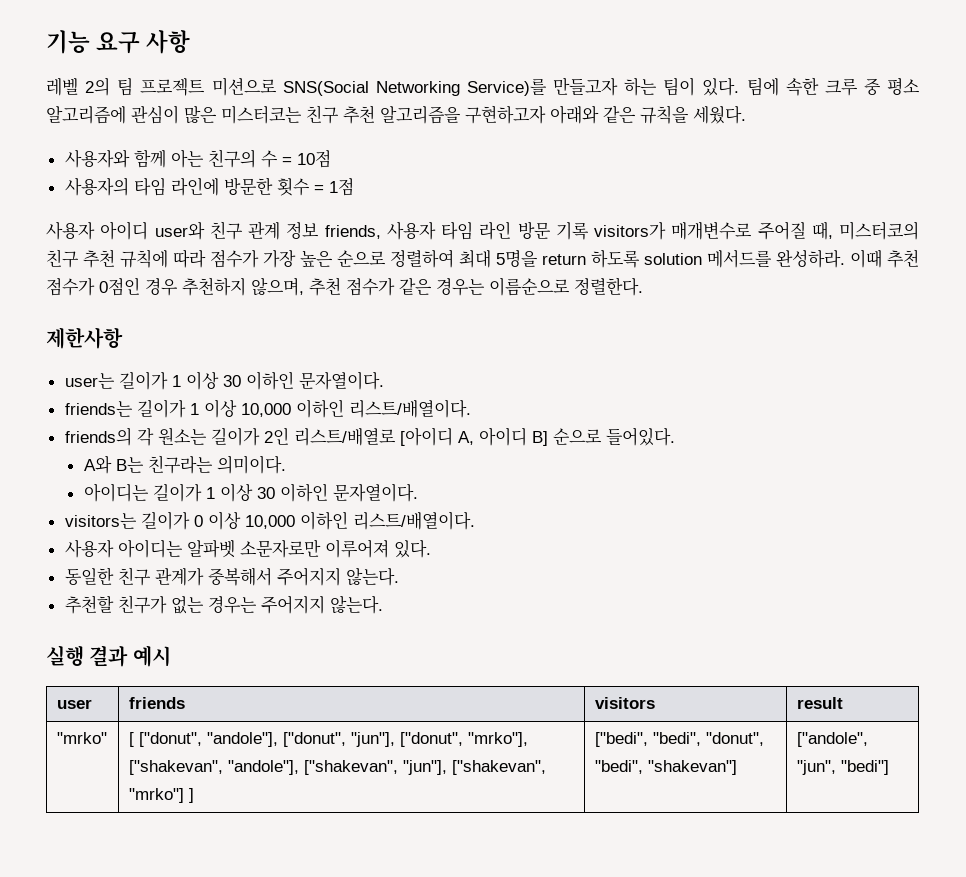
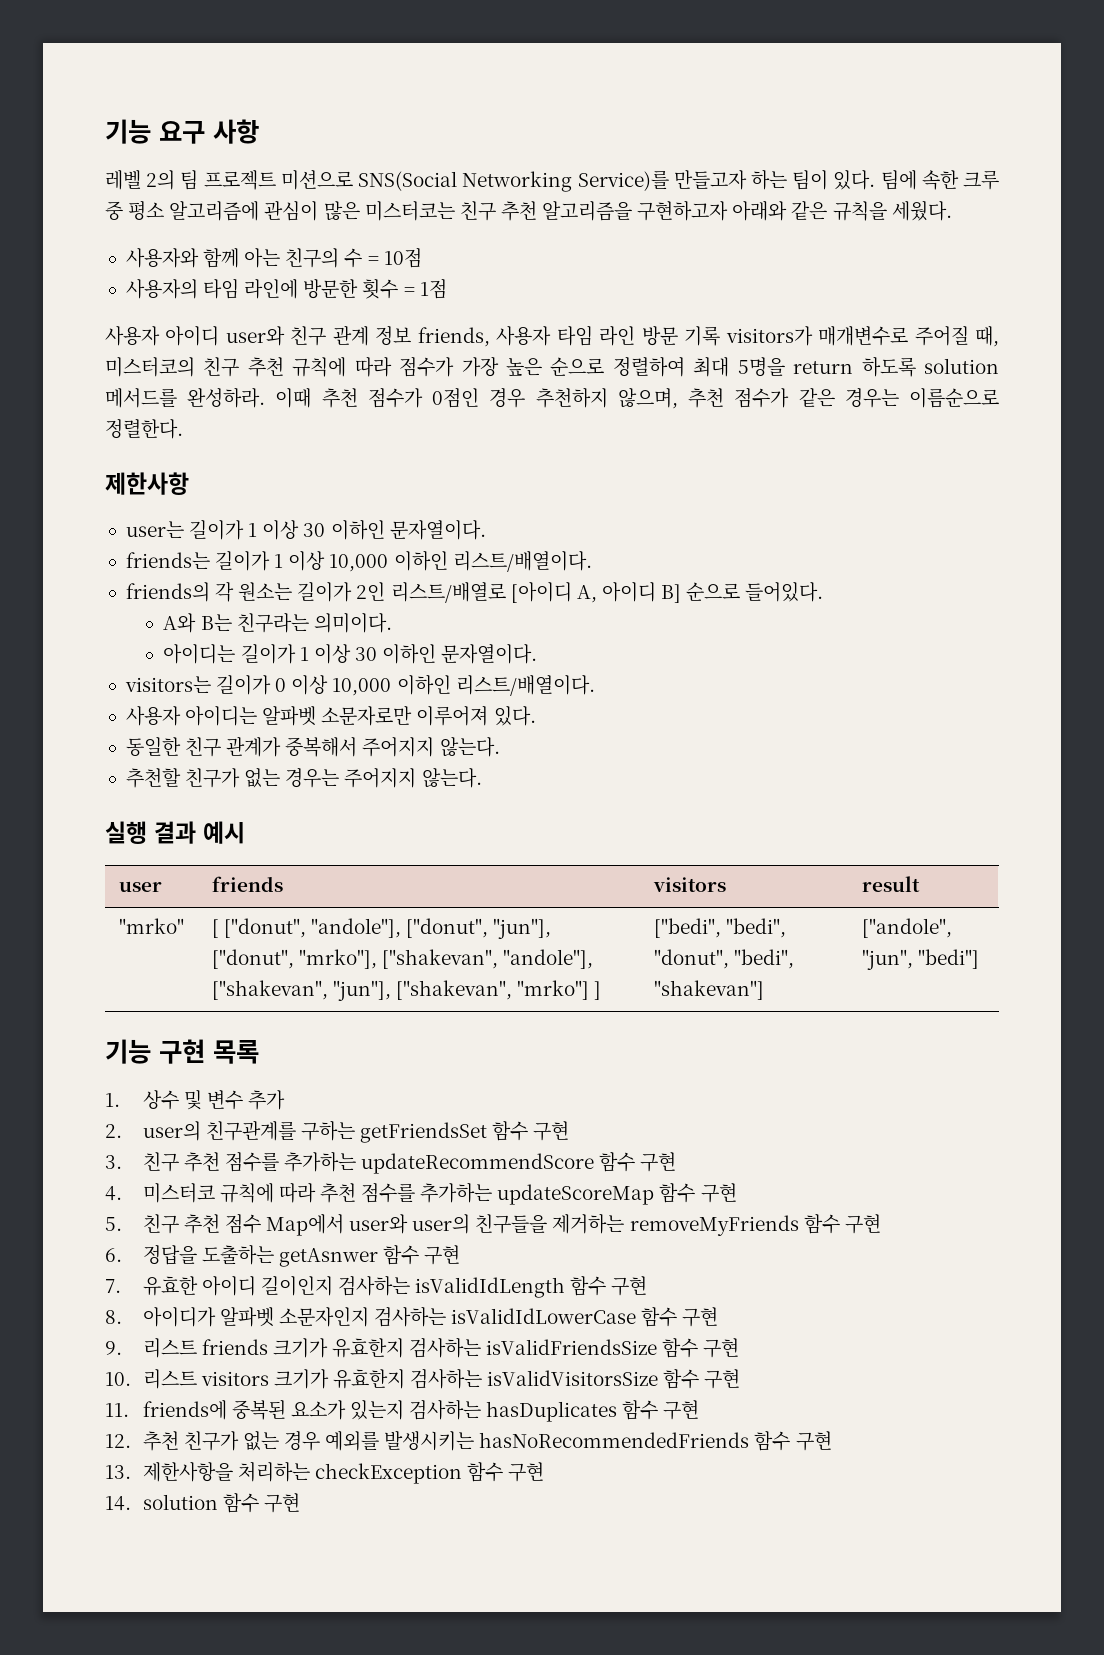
+ 기능 구현 목록
+ 1. 상수 및 변수 추가
+ 2. user의 친구관계를 구하는 getFriendsSet 함수 구현
+ 3. 친구 추천 점수를 추가하는 updateRecommendScore 함수 구현
+ 4. 미스터코 규칙에 따라 추천 점수를 추가하는 updateScoreMap 함수 구현
+ 5. 친구 추천 점수 Map에서 user와 user의 친구들을 제거하는 removeMyFriends 함수 구현
+ 6. 정답을 도출하는 getAsnwer 함수 구현
+ 7. 유효한 아이디 길이인지 검사하는 isValidIdLength 함수 구현
+ 8. 아이디가 알파벳 소문자인지 검사하는 isValidIdLowerCase 함수 구현
+ 9. 리스트 friends 크기가 유효한지 검사하는 isValidFriendsSize 함수 구현
+ 10. 리스트 visitors 크기가 유효한지 검사하는 isValidVisitorsSize 함수 구현
+ 11. friends에 중복된 요소가 있는지 검사하는 hasDuplicates 함수 구현
+ 12. 추천 친구가 없는 경우 예외를 발생시키는 hasNoRecommendedFriends 함수 구현
+ 13. 제한사항을 처리하는 checkException 함수 구현
+ 14. solution 함수 구현

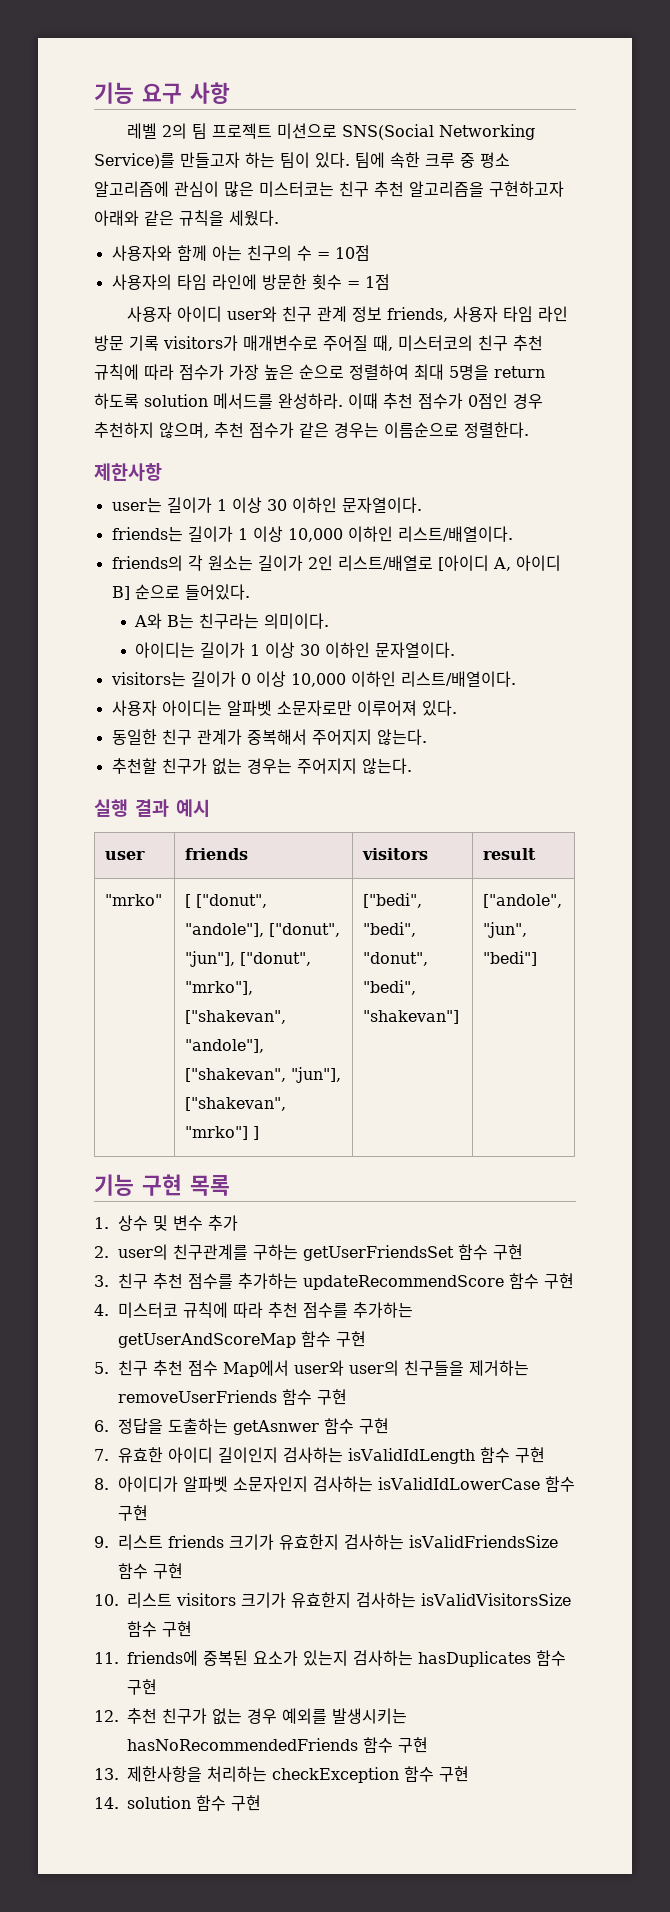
- 2. user의 친구관계를 구하는 getFriendsSet 함수 구현
+ 2. user의 친구관계를 구하는 getUserFriendsSet 함수 구현
- 4. 미스터코 규칙에 따라 추천 점수를 추가하는 updateScoreMap 함수 구현
+ 4. 미스터코 규칙에 따라 추천 점수를 추가하는 getUserAndScoreMap 함수 구현
- 5. 친구 추천 점수 Map에서 user와 user의 친구들을 제거하는 removeMyFriends 함수 구현
+ 5. 친구 추천 점수 Map에서 user와 user의 친구들을 제거하는 removeUserFriends 함수 구현

